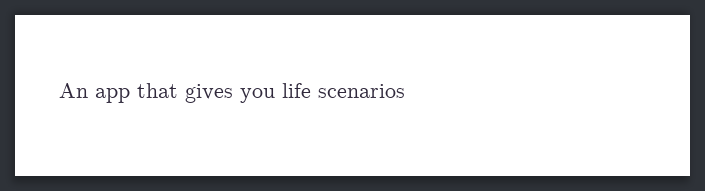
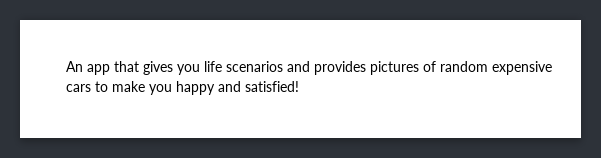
- An app that gives you life scenarios
+ An app that gives you life scenarios and provides pictures of random expensive cars to make you happy and satisfied!

